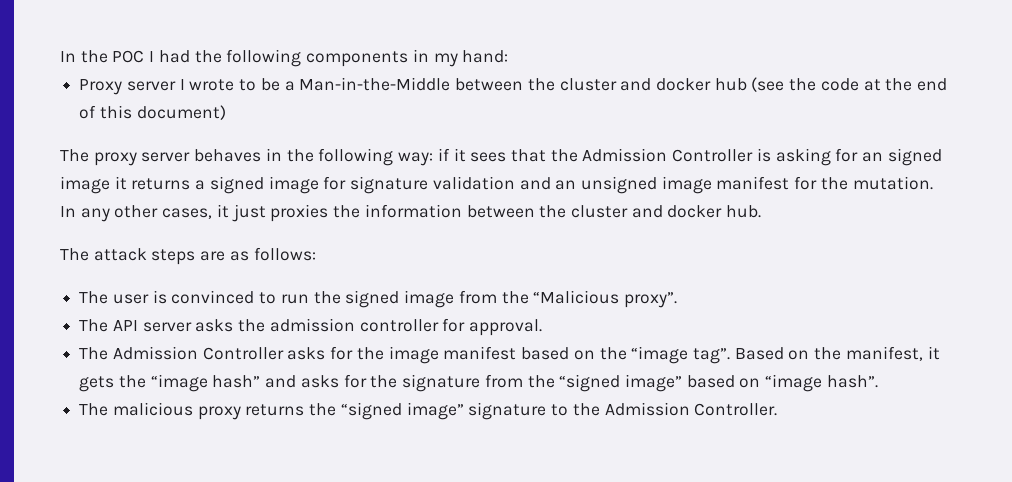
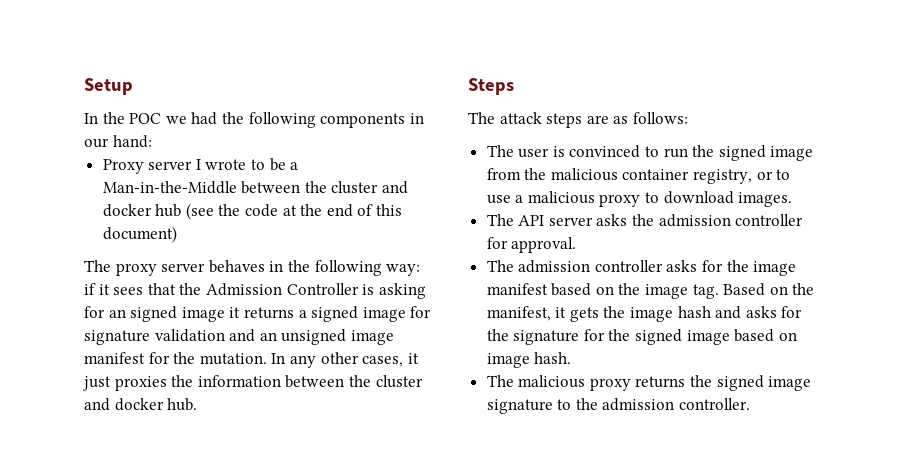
+ Setup
- In the POC I had the following components in my hand:
+ In the POC we had the following components in our hand:
+ Steps
- The user is convinced to run the signed image from the “Malicious proxy”.
+ The user is convinced to run the signed image from the malicious container registry, or to use a malicious proxy to download images.
- The Admission Controller asks for the image manifest based on the “image tag”.
+ The admission controller asks for the image manifest based on the image tag.
- Based on the manifest, it gets the “image hash” and asks for the signature from the “signed image” based on “image hash”.
+ Based on the manifest, it gets the image hash and asks for the signature for the signed image based on image hash.
- The malicious proxy returns the “signed image” signature to the Admission Controller.
+ The malicious proxy returns the signed image signature to the admission controller.

